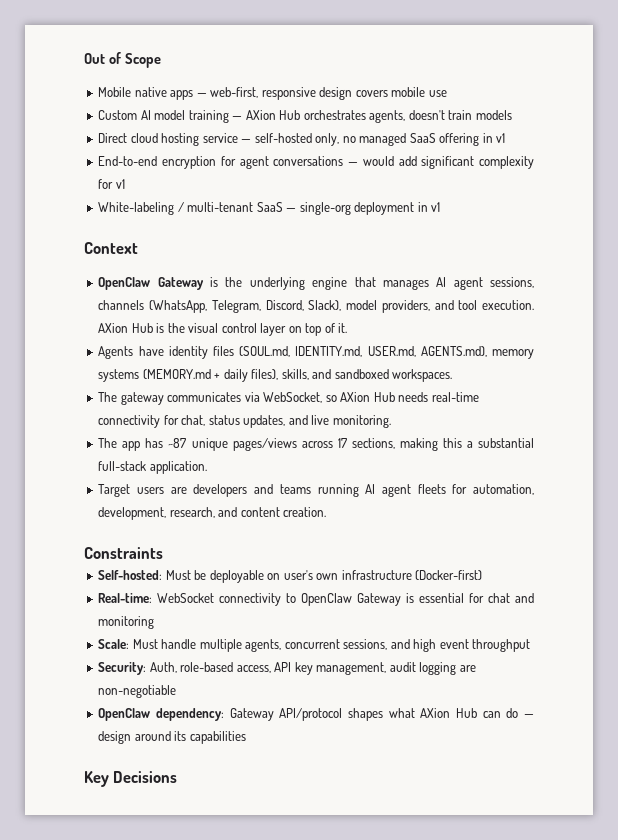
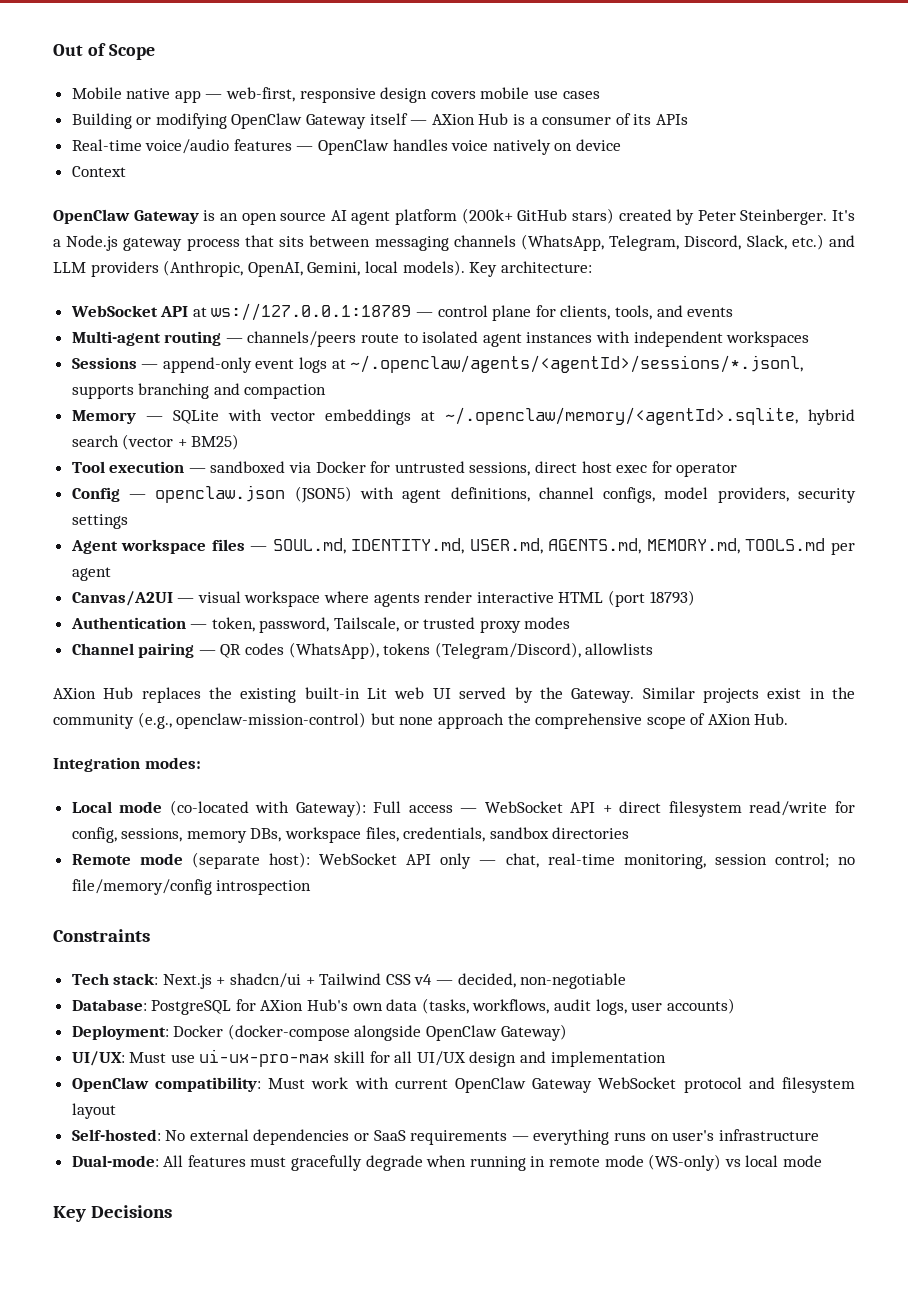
- Mobile native apps — web-first, responsive design covers mobile use
- Custom AI model training — AXion Hub orchestrates agents, doesn't train models
- Direct cloud hosting service — self-hosted only, no managed SaaS offering in v1
- End-to-end encryption for agent conversations — would add significant complexity for v1
- White-labeling / multi-tenant SaaS — single-org deployment in v1
+ Mobile native app — web-first, responsive design covers mobile use cases
+ Building or modifying OpenClaw Gateway itself — AXion Hub is a consumer of its APIs
+ Real-time voice/audio features — OpenClaw handles voice natively on device
  Context
- OpenClaw Gateway is the underlying engine that manages AI agent sessions, channels (WhatsApp, Telegram, Discord, Slack), model providers, and tool execution. AXion Hub is the visual control layer on top of it.
- Agents have identity files (SOUL.md, IDENTITY.md, USER.md, AGENTS.md), memory systems (MEMORY.md + daily files), skills, and sandboxed workspaces.
- The gateway communicates via WebSocket, so AXion Hub needs real-time connectivity for chat, status updates, and live monitoring.
- The app has ~87 unique pages/views across 17 sections, making this a substantial full-stack application.
- Target users are developers and teams running AI agent fleets for automation, development, research, and content creation.
+ OpenClaw Gateway is an open source AI agent platform (200k+ GitHub stars) created by Peter Steinberger. It's a Node.js gateway process that sits between messaging channels (WhatsApp, Telegram, Discord, Slack, etc.) and LLM providers (Anthropic, OpenAI, Gemini, local models). Key architecture:
+ WebSocket API at ws://127.0.0.1:18789 — control plane for clients, tools, and events
+ Multi-agent routing — channels/peers route to isolated agent instances with independent workspaces
+ Sessions — append-only event logs at ~/.openclaw/agents/<agentId>/sessions/*.jsonl, supports branching and compaction
+ Memory — SQLite with vector embeddings at ~/.openclaw/memory/<agentId>.sqlite, hybrid search (vector + BM25)
+ Tool execution — sandboxed via Docker for untrusted sessions, direct host exec for operator
+ Config — openclaw.json (JSON5) with agent definitions, channel configs, model providers, security settings
+ Agent workspace files — SOUL.md, IDENTITY.md, USER.md, AGENTS.md, MEMORY.md, TOOLS.md per agent
+ Canvas/A2UI — visual workspace where agents render interactive HTML (port 18793)
+ Authentication — token, password, Tailscale, or trusted proxy modes
+ Channel pairing — QR codes (WhatsApp), tokens (Telegram/Discord), allowlists
+ AXion Hub replaces the existing built-in Lit web UI served by the Gateway. Similar projects exist in the community (e.g., openclaw-mission-control) but none approach the comprehensive scope of AXion Hub.
+ Integration modes:
+ Local mode (co-located with Gateway): Full access — WebSocket API + direct filesystem read/write for config, sessions, memory DBs, workspace files, credentials, sandbox directories
+ Remote mode (separate host): WebSocket API only — chat, real-time monitoring, session control; no file/memory/config introspection
  Constraints
- Self-hosted: Must be deployable on user's own infrastructure (Docker-first)
- Real-time: WebSocket connectivity to OpenClaw Gateway is essential for chat and monitoring
- Scale: Must handle multiple agents, concurrent sessions, and high event throughput
- Security: Auth, role-based access, API key management, audit logging are non-negotiable
- OpenClaw dependency: Gateway API/protocol shapes what AXion Hub can do — design around its capabilities
+ Tech stack: Next.js + shadcn/ui + Tailwind CSS v4 — decided, non-negotiable
+ Database: PostgreSQL for AXion Hub's own data (tasks, workflows, audit logs, user accounts)
+ Deployment: Docker (docker-compose alongside OpenClaw Gateway)
+ UI/UX: Must use ui-ux-pro-max skill for all UI/UX design and implementation
+ OpenClaw compatibility: Must work with current OpenClaw Gateway WebSocket protocol and filesystem layout
+ Self-hosted: No external dependencies or SaaS requirements — everything runs on user's infrastructure
+ Dual-mode: All features must gracefully degrade when running in remote mode (WS-only) vs local mode

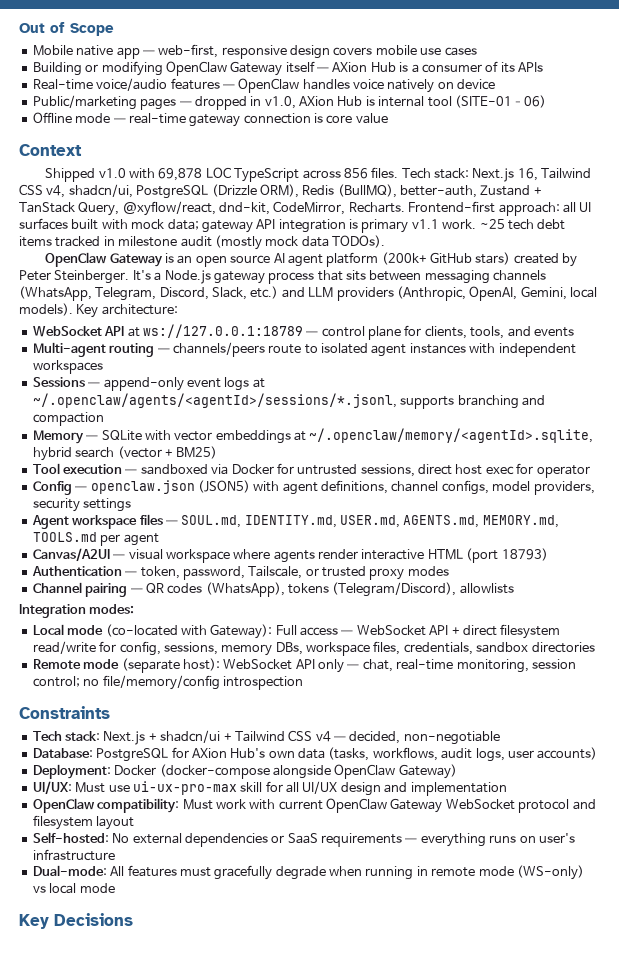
+ Public/marketing pages — dropped in v1.0, AXion Hub is internal tool (SITE-01–06)
+ Offline mode — real-time gateway connection is core value
  Context
+ Shipped v1.0 with 69,878 LOC TypeScript across 856 files. Tech stack: Next.js 16, Tailwind CSS v4, shadcn/ui, PostgreSQL (Drizzle ORM), Redis (BullMQ), better-auth, Zustand + TanStack Query, @xyflow/react, dnd-kit, CodeMirror, Recharts. Frontend-first approach: all UI surfaces built with mock data; gateway API integration is primary v1.1 work. ~25 tech debt items tracked in milestone audit (mostly mock data TODOs).
- AXion Hub replaces the existing built-in Lit web UI served by the Gateway. Similar projects exist in the community (e.g., openclaw-mission-control) but none approach the comprehensive scope of AXion Hub.

